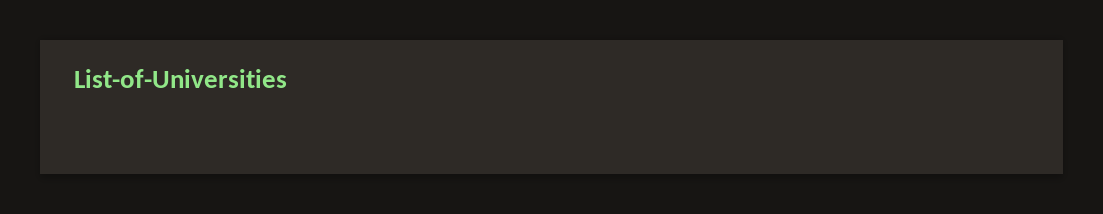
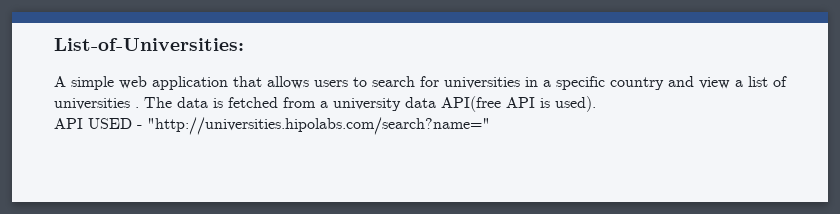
- List-of-Universities
+ List-of-Universities:
+ A simple web application that allows users to search for universities in a specific country and view a list of universities . The data is fetched from a university data API(free API is used).
+ API USED - "http://universities.hipolabs.com/search?name="

